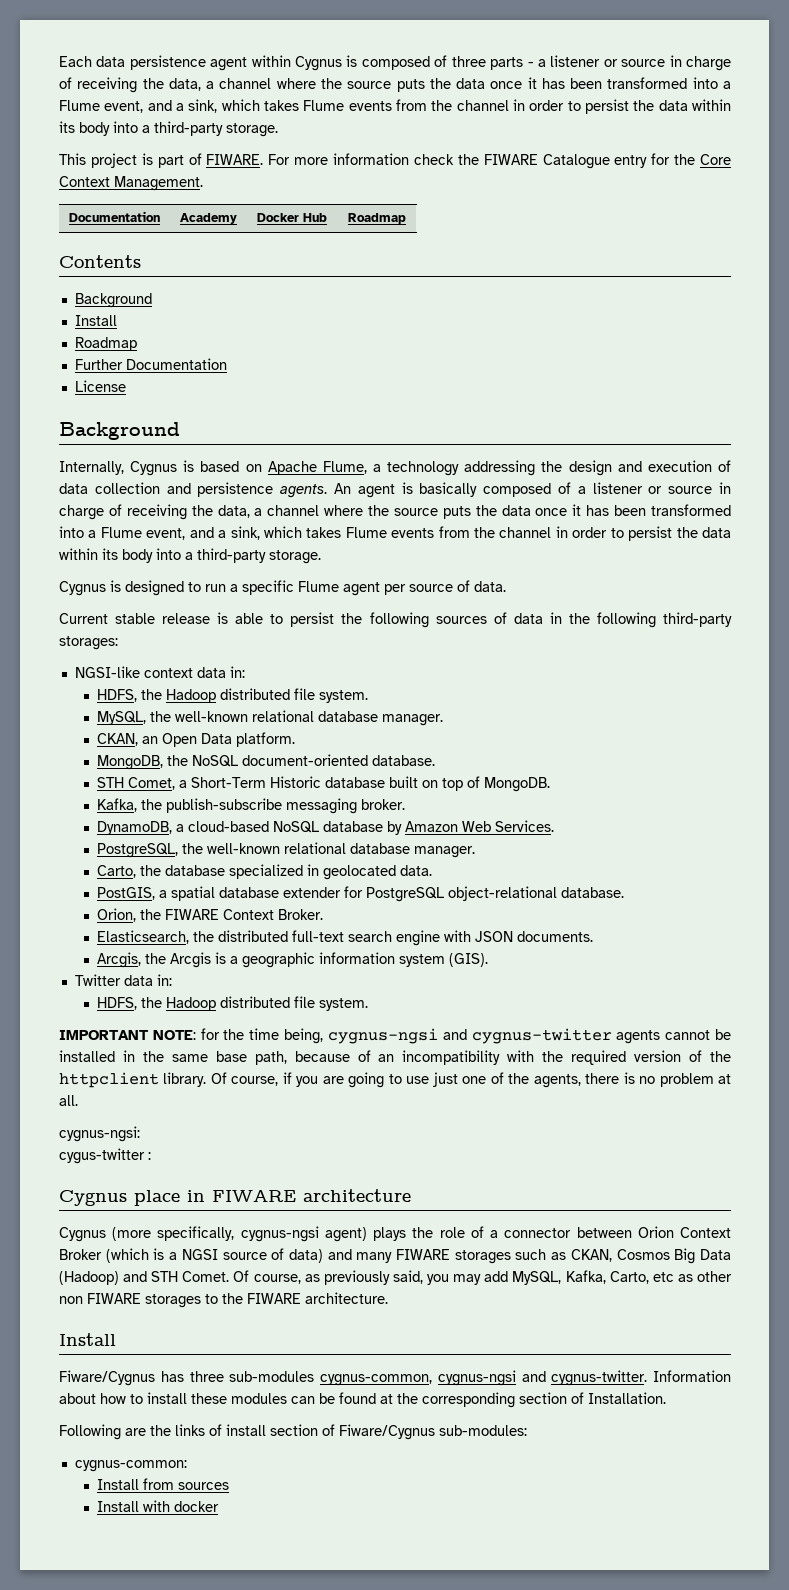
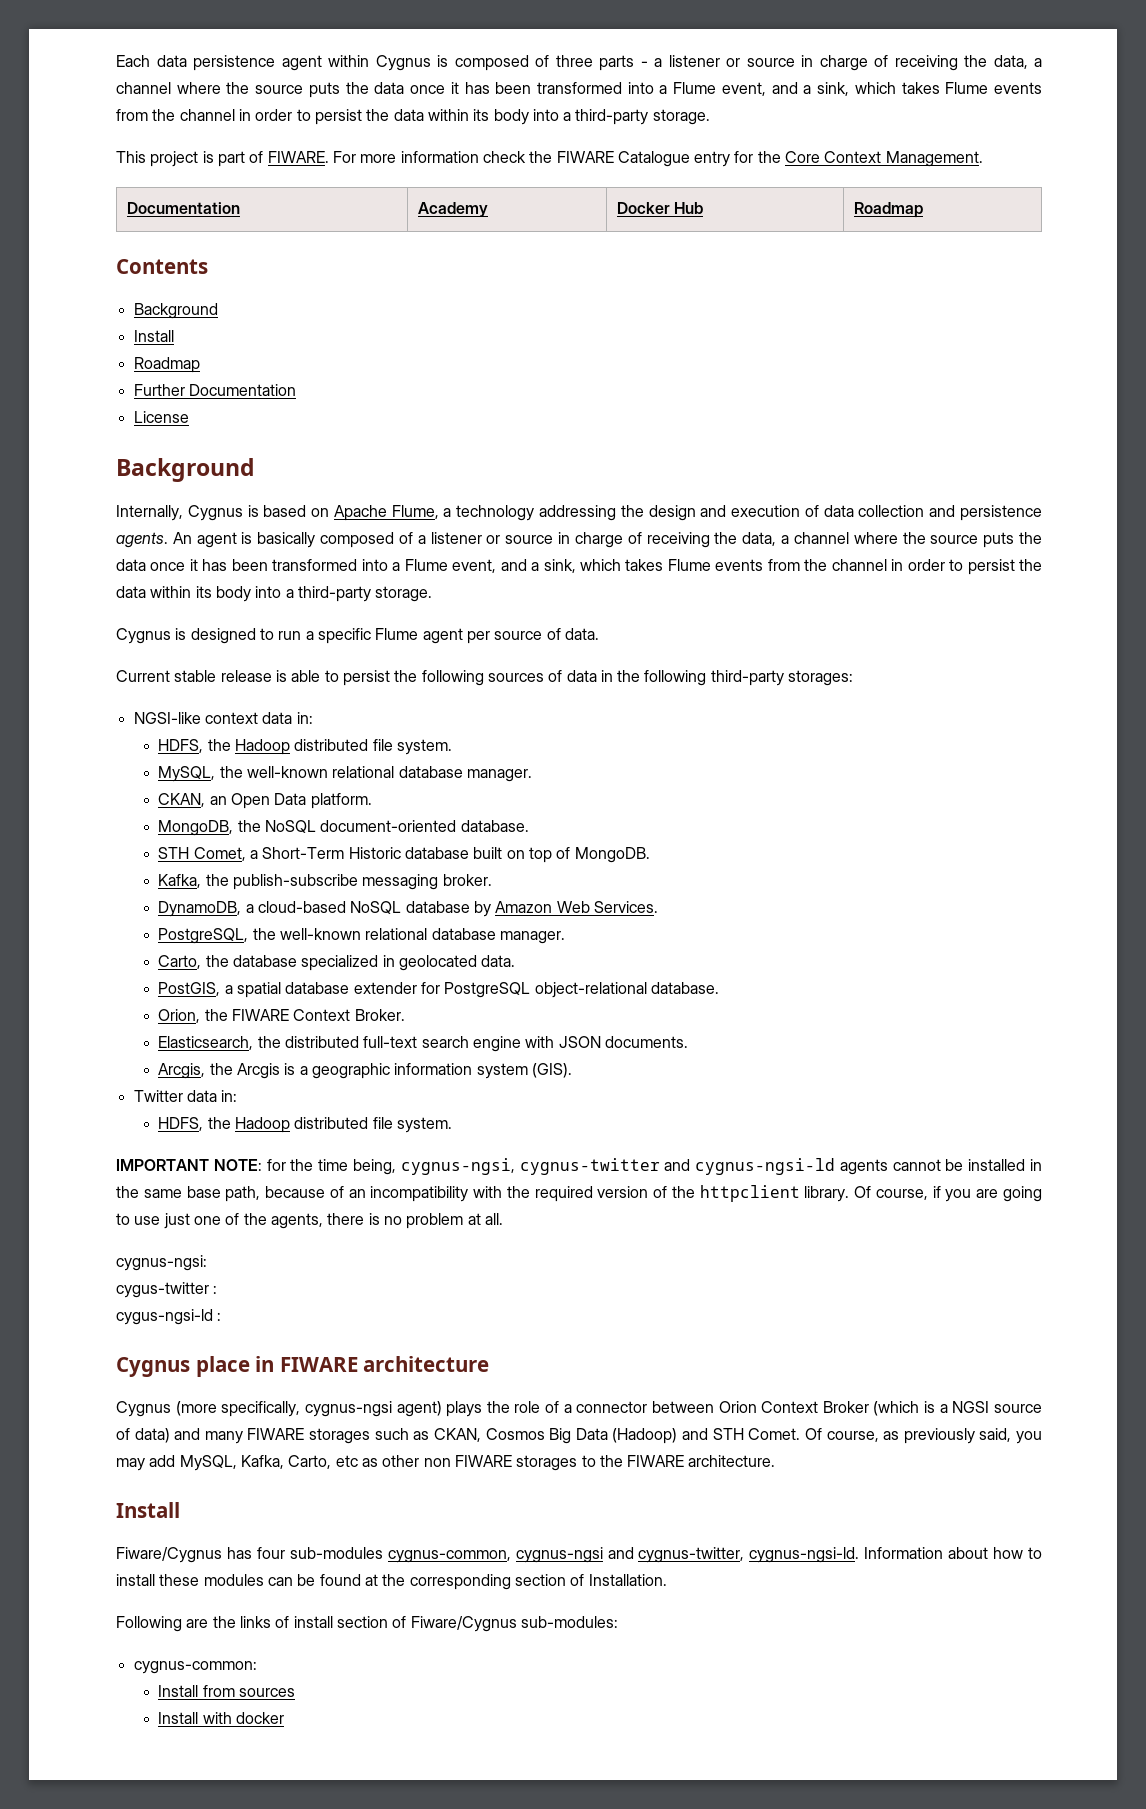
- IMPORTANT NOTE: for the time being, cygnus-ngsi and cygnus-twitter agents cannot be installed in the same base path, because of an incompatibility with the required version of the httpclient library.
+ IMPORTANT NOTE: for the time being, cygnus-ngsi, cygnus-twitter and cygnus-ngsi-ld agents cannot be installed in the same base path, because of an incompatibility with the required version of the httpclient library.
+ cygus-ngsi-ld :
- Fiware/Cygnus has three sub-modules cygnus-common, cygnus-ngsi and cygnus-twitter.
+ Fiware/Cygnus has four sub-modules cygnus-common, cygnus-ngsi and cygnus-twitter, cygnus-ngsi-ld.

